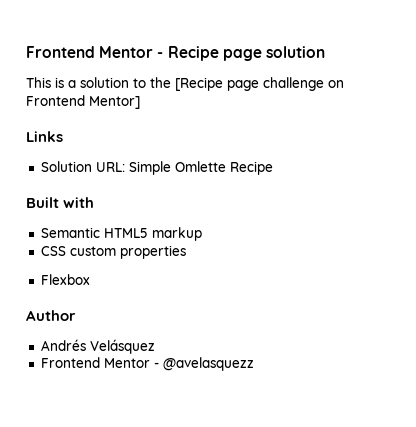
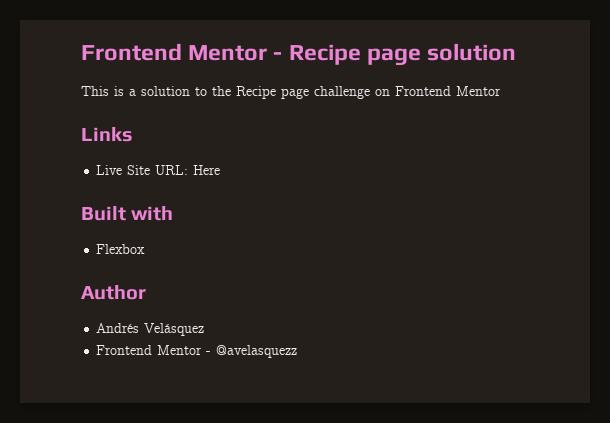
- This is a solution to the [Recipe page challenge on Frontend Mentor]
+ This is a solution to the Recipe page challenge on Frontend Mentor
- Solution URL: Simple Omlette Recipe
+ Live Site URL: Here
  Built with
- Semantic HTML5 markup
- CSS custom properties

